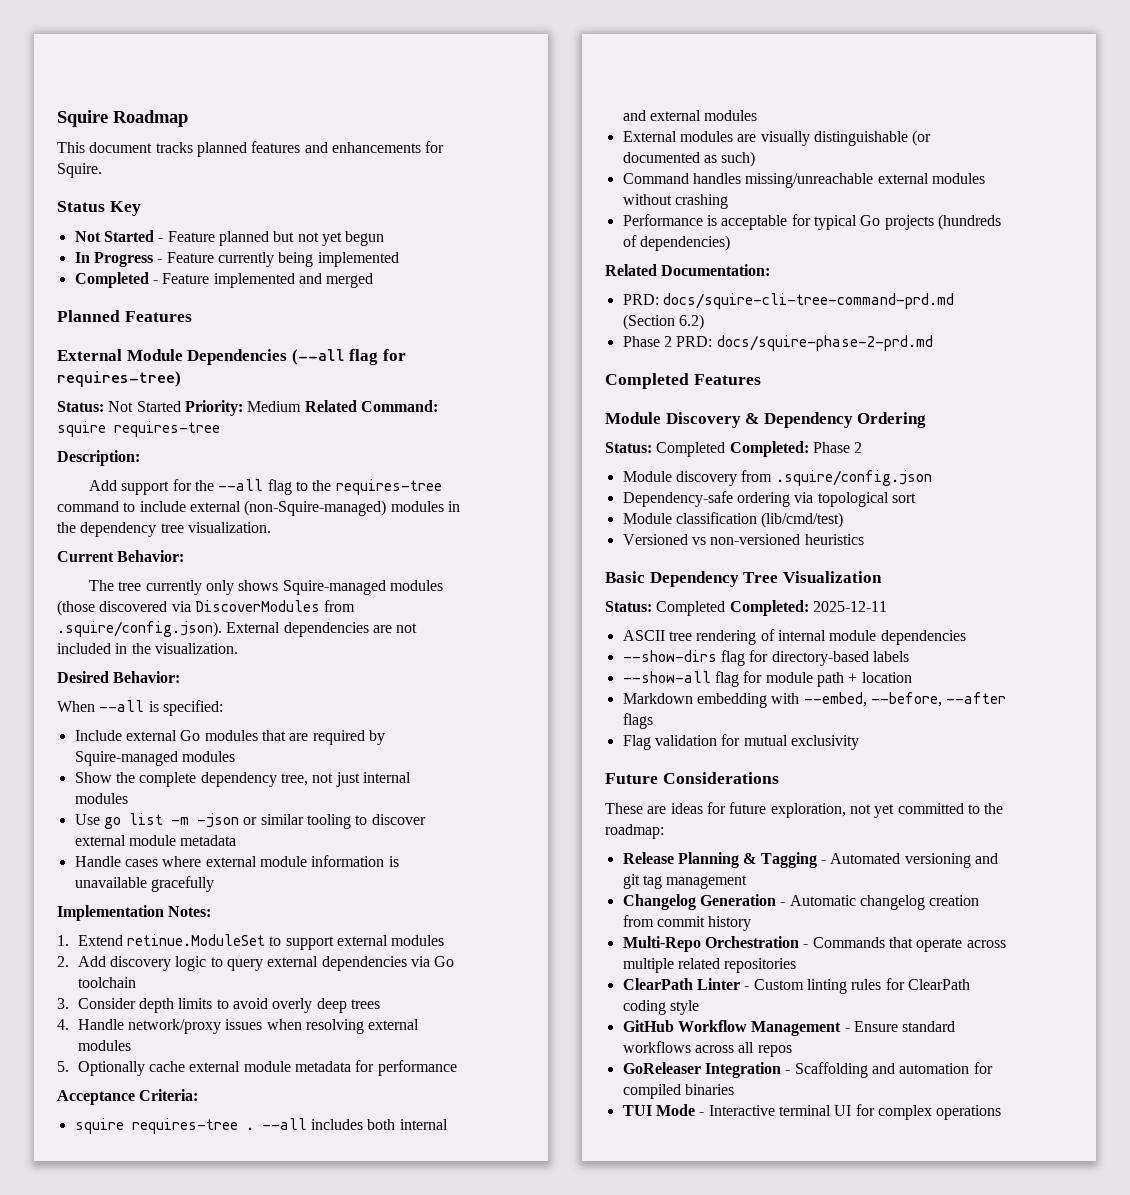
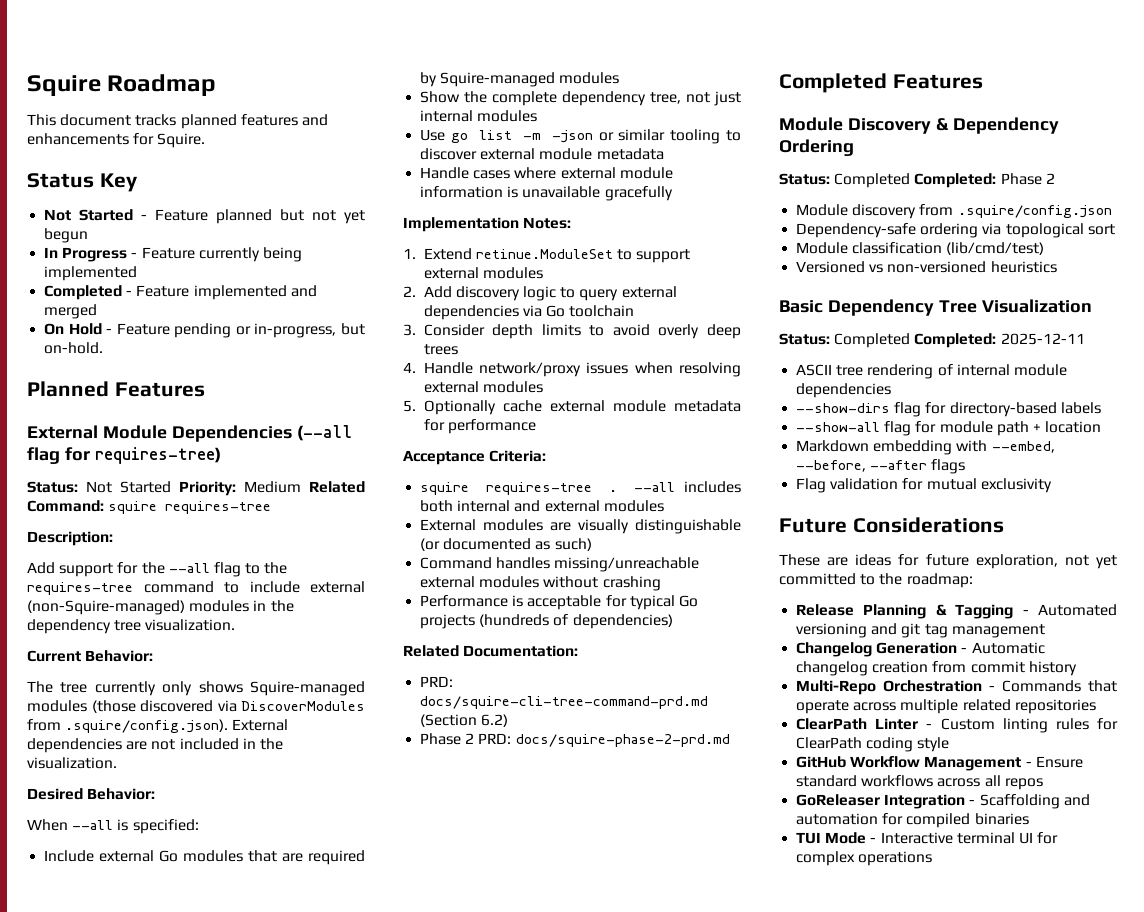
+ On Hold - Feature pending or in-progress, but on-hold.

